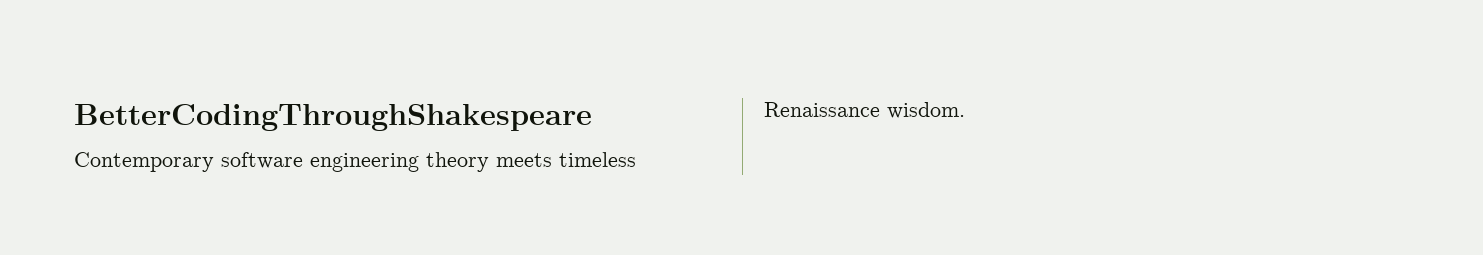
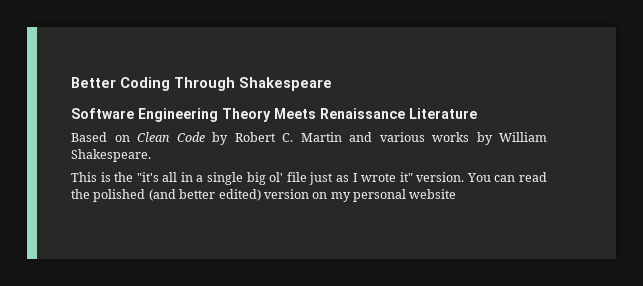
- BetterCodingThroughShakespeare
- Contemporary software engineering theory meets timeless Renaissance wisdom.
+ Better Coding Through Shakespeare
+ Software Engineering Theory Meets Renaissance Literature
+ Based on Clean Code by Robert C. Martin and various works by William Shakespeare.
+ This is the "it's all in a single big ol' file just as I wrote it" version. You can read the polished (and better edited) version on my personal website

